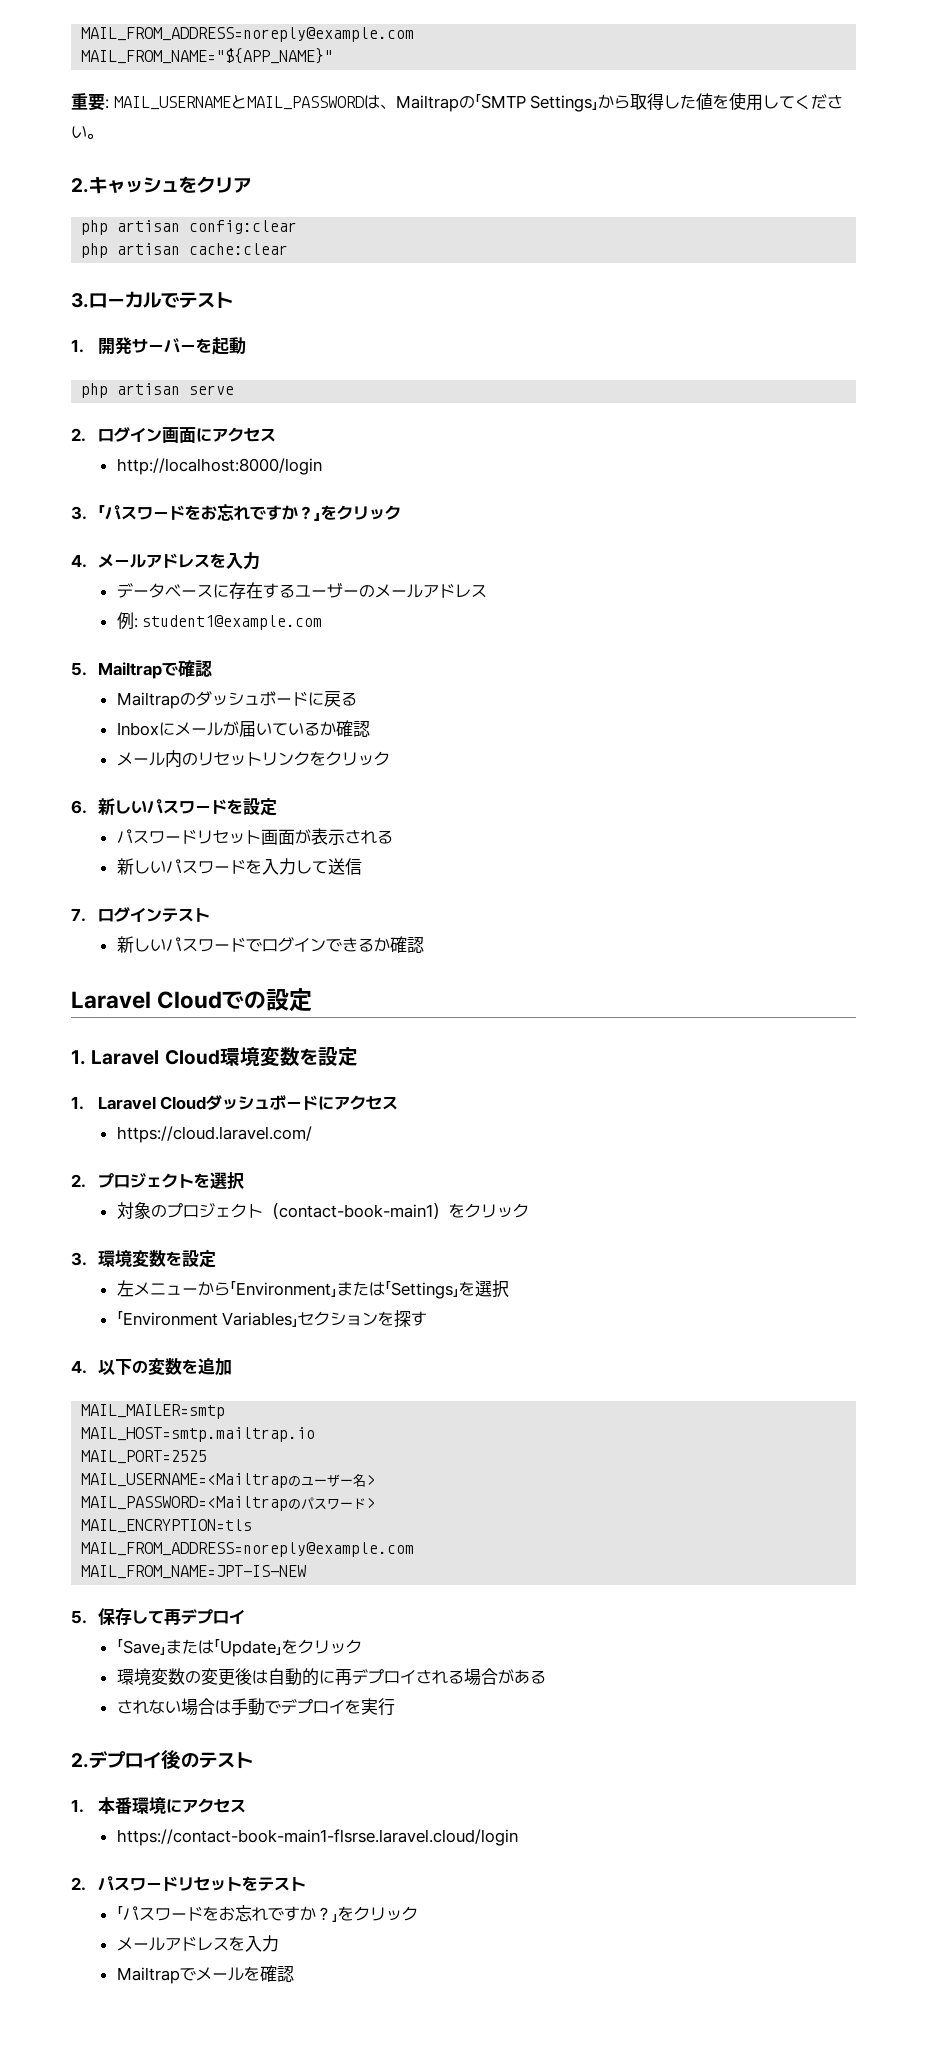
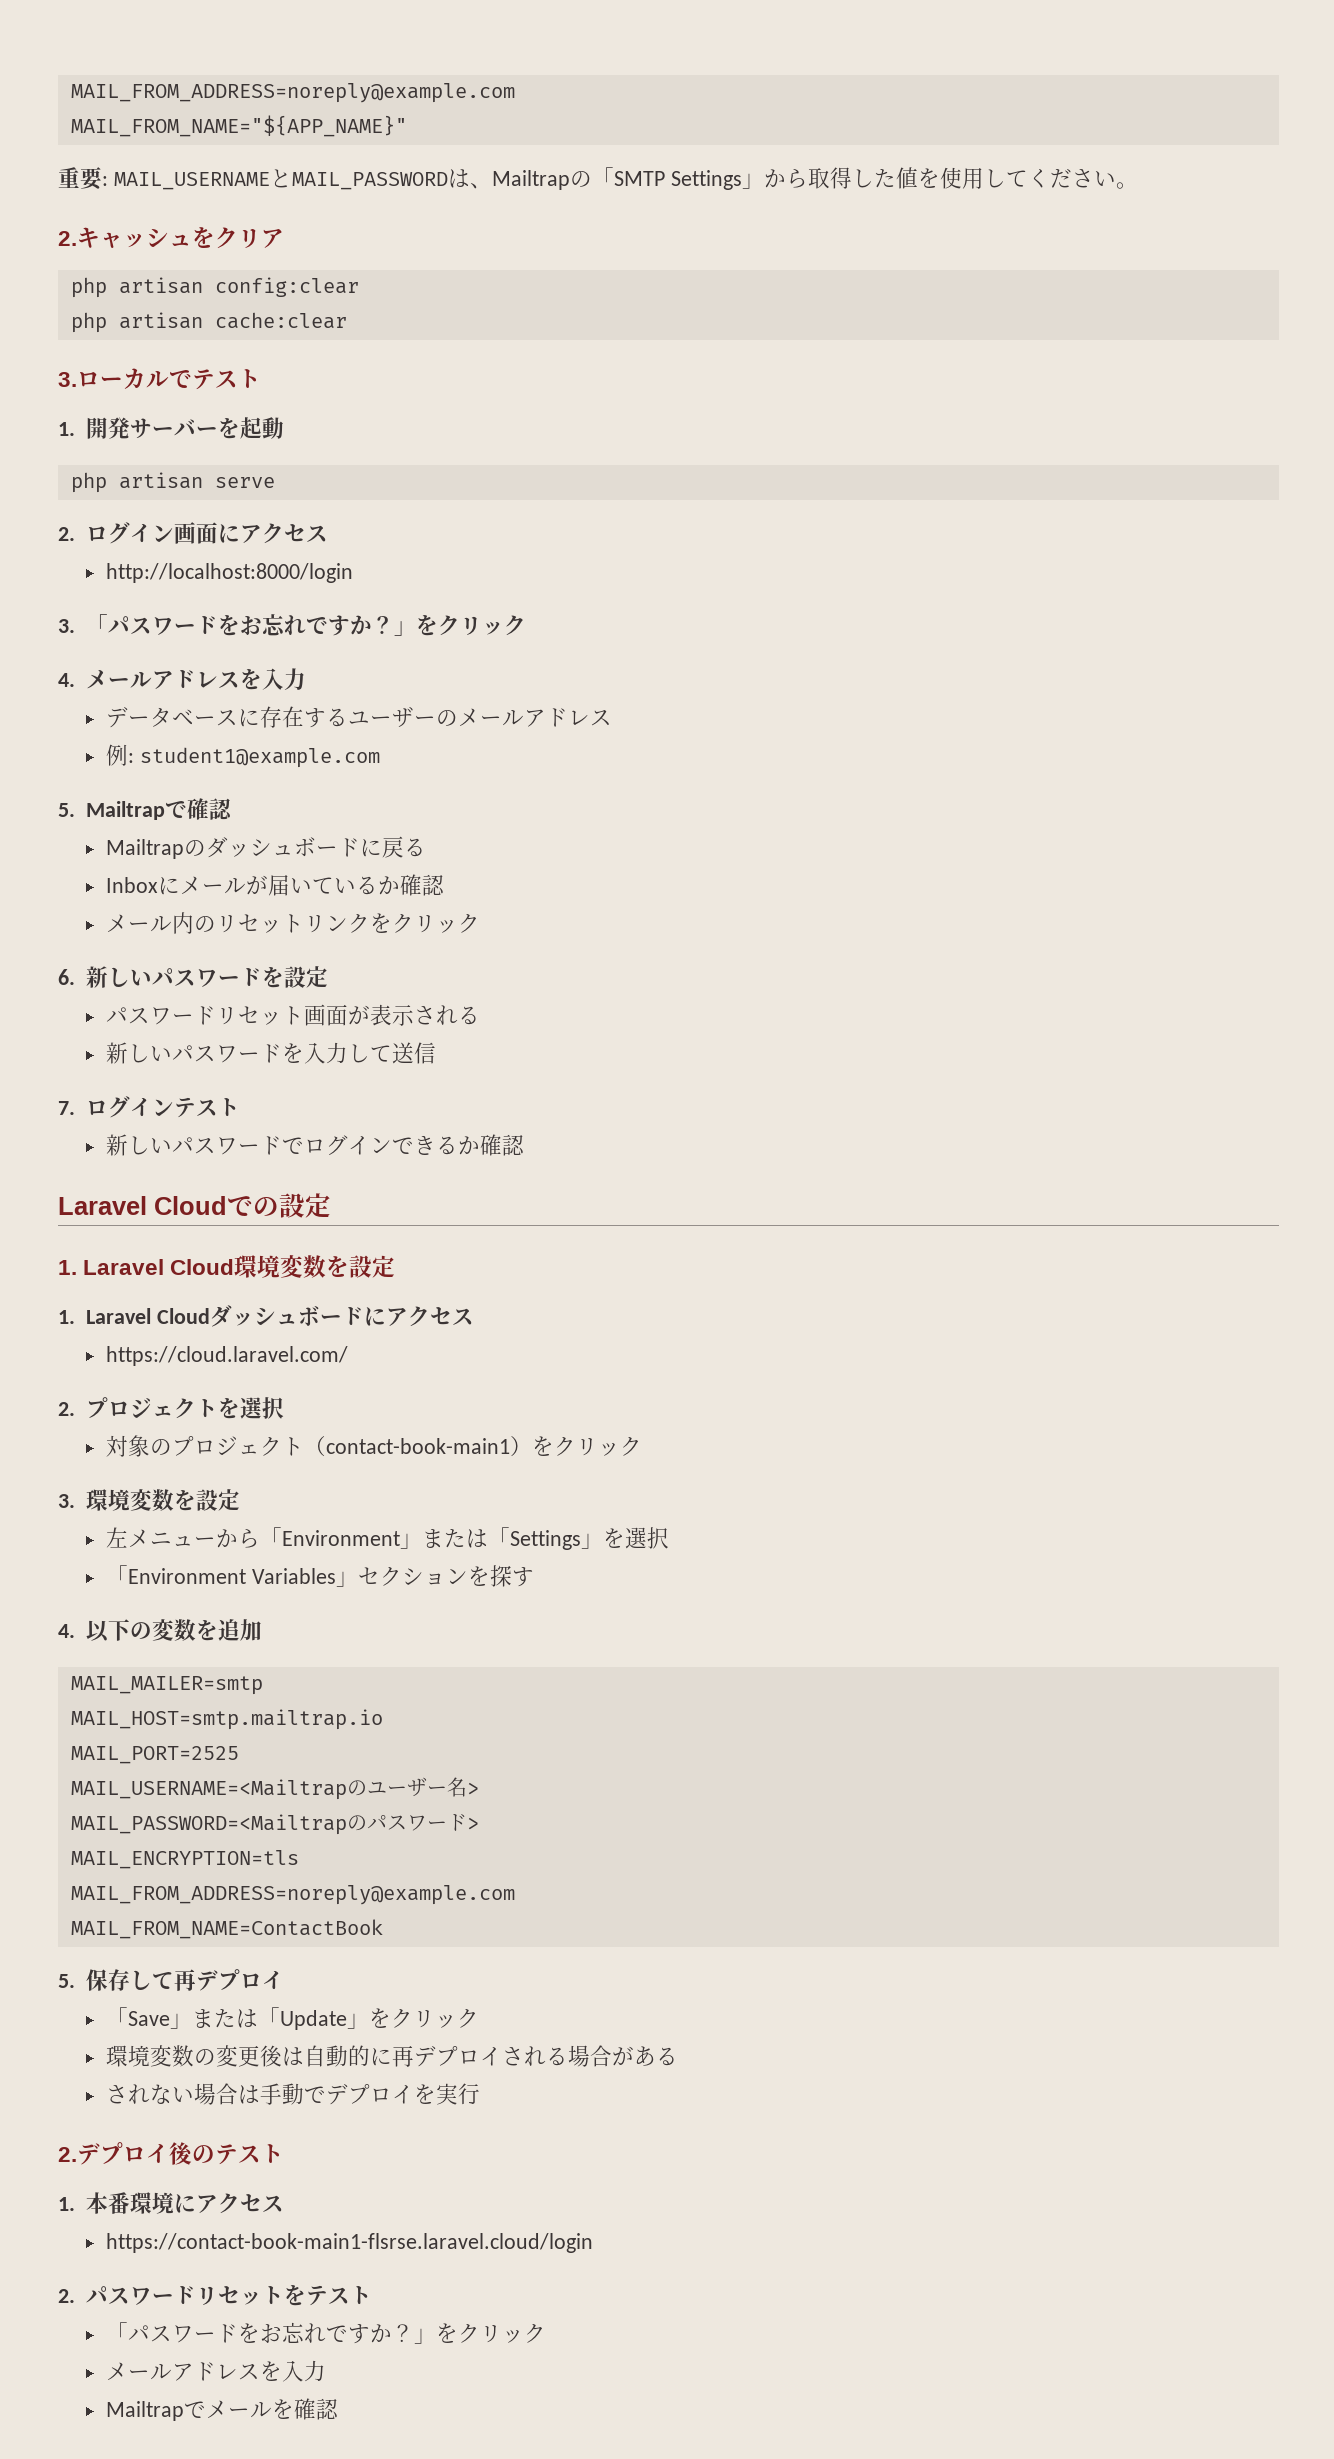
- MAIL_FROM_NAME=JPT-IS-NEW
+ MAIL_FROM_NAME=ContactBook

